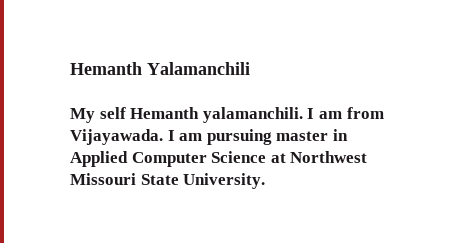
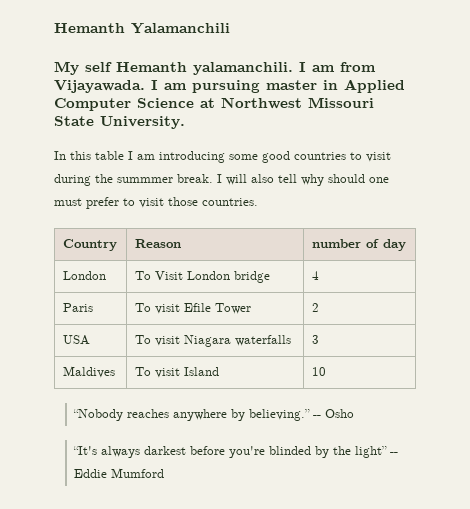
+ In this table I am introducing some good countries to visit during the summmer break. I will also tell why should one must prefer to visit those countries.
+ Country | Reason | number of day
+ London | To Visit London bridge | 4
+ Paris | To visit Efile Tower | 2
+ USA | To visit Niagara waterfalls | 3
+ Maldives | To visit Island | 10
+ “Nobody reaches anywhere by believing.” -- Osho
+ “It's always darkest before you're blinded by the light” -- Eddie Mumford

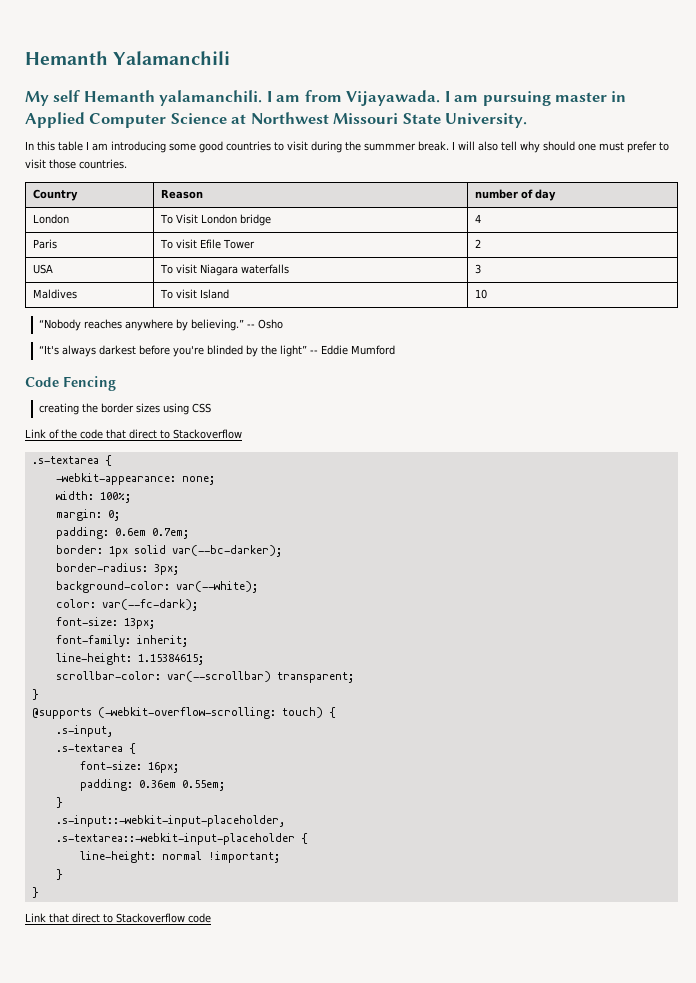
+ Code Fencing
+ creating the border sizes using CSS
+ Link of the code that direct to Stackoverflow
+ .s-textarea {
+ -webkit-appearance: none;
+ width: 100%;
+ margin: 0;
+ padding: 0.6em 0.7em;
+ border: 1px solid var(--bc-darker);
+ border-radius: 3px;
+ background-color: var(--white);
+ color: var(--fc-dark);
+ font-size: 13px;
+ font-family: inherit;
+ line-height: 1.15384615;
+ scrollbar-color: var(--scrollbar) transparent;
+ }
+ @supports (-webkit-overflow-scrolling: touch) {
+ .s-input,
+ .s-textarea {
+ font-size: 16px;
+ padding: 0.36em 0.55em;
+ }
+ .s-input::-webkit-input-placeholder,
+ .s-textarea::-webkit-input-placeholder {
+ line-height: normal !important;
+ }
+ }
+ Link that direct to Stackoverflow code

